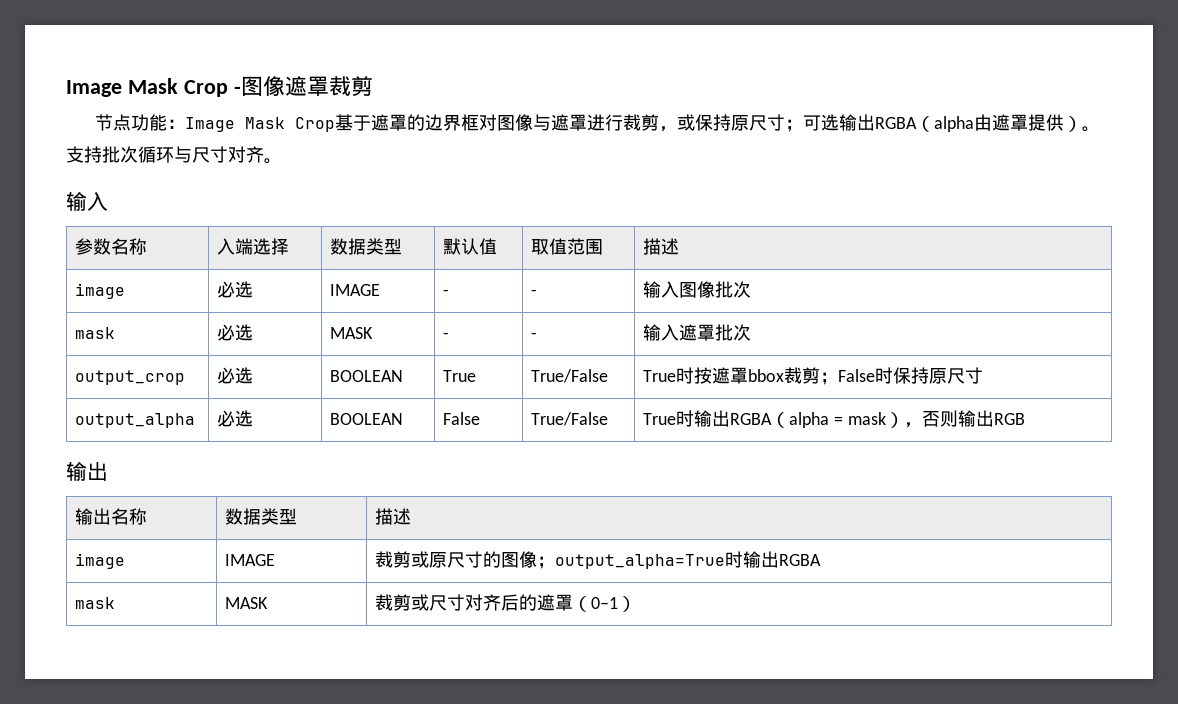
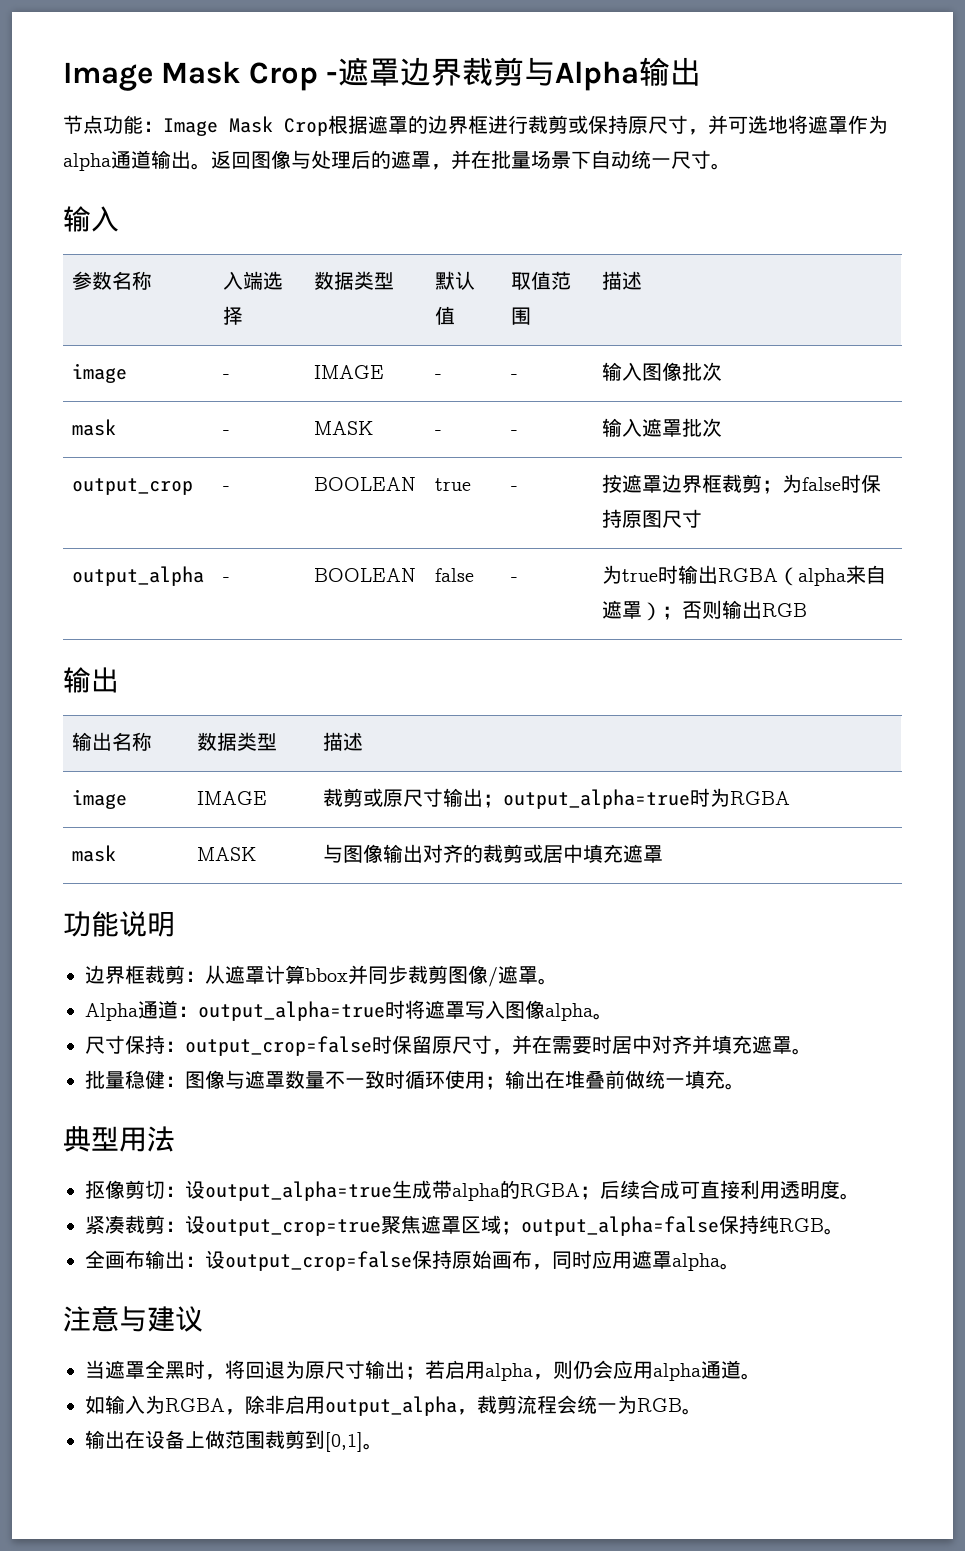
- Image Mask Crop -图像遮罩裁剪
+ Image Mask Crop -遮罩边界裁剪与Alpha输出
- 节点功能：Image Mask Crop基于遮罩的边界框对图像与遮罩进行裁剪，或保持原尺寸；可选输出RGBA（alpha由遮罩提供）。支持批次循环与尺寸对齐。
+ 节点功能：Image Mask Crop根据遮罩的边界框进行裁剪或保持原尺寸，并可选地将遮罩作为alpha通道输出。返回图像与处理后的遮罩，并在批量场景下自动统一尺寸。
- image | 必选 | IMAGE | - | - | 输入图像批次
+ image | - | IMAGE | - | - | 输入图像批次
- mask | 必选 | MASK | - | - | 输入遮罩批次
+ mask | - | MASK | - | - | 输入遮罩批次
- output_crop | 必选 | BOOLEAN | True | True/False | True时按遮罩bbox裁剪；False时保持原尺寸
+ output_crop | - | BOOLEAN | true | - | 按遮罩边界框裁剪；为false时保持原图尺寸
- output_alpha | 必选 | BOOLEAN | False | True/False | True时输出RGBA（alpha = mask），否则输出RGB
+ output_alpha | - | BOOLEAN | false | - | 为true时输出RGBA（alpha来自遮罩）；否则输出RGB
- image | IMAGE | 裁剪或原尺寸的图像；output_alpha=True时输出RGBA
+ image | IMAGE | 裁剪或原尺寸输出；output_alpha=true时为RGBA
- mask | MASK | 裁剪或尺寸对齐后的遮罩（0–1）
+ mask | MASK | 与图像输出对齐的裁剪或居中填充遮罩
+ 功能说明
+ 边界框裁剪：从遮罩计算bbox并同步裁剪图像/遮罩。
+ Alpha通道：output_alpha=true时将遮罩写入图像alpha。
+ 尺寸保持：output_crop=false时保留原尺寸，并在需要时居中对齐并填充遮罩。
+ 批量稳健：图像与遮罩数量不一致时循环使用；输出在堆叠前做统一填充。
+ 典型用法
+ 抠像剪切：设output_alpha=true生成带alpha的RGBA；后续合成可直接利用透明度。
+ 紧凑裁剪：设output_crop=true聚焦遮罩区域；output_alpha=false保持纯RGB。
+ 全画布输出：设output_crop=false保持原始画布，同时应用遮罩alpha。
+ 注意与建议
+ 当遮罩全黑时，将回退为原尺寸输出；若启用alpha，则仍会应用alpha通道。
+ 如输入为RGBA，除非启用output_alpha，裁剪流程会统一为RGB。
+ 输出在设备上做范围裁剪到[0,1]。

